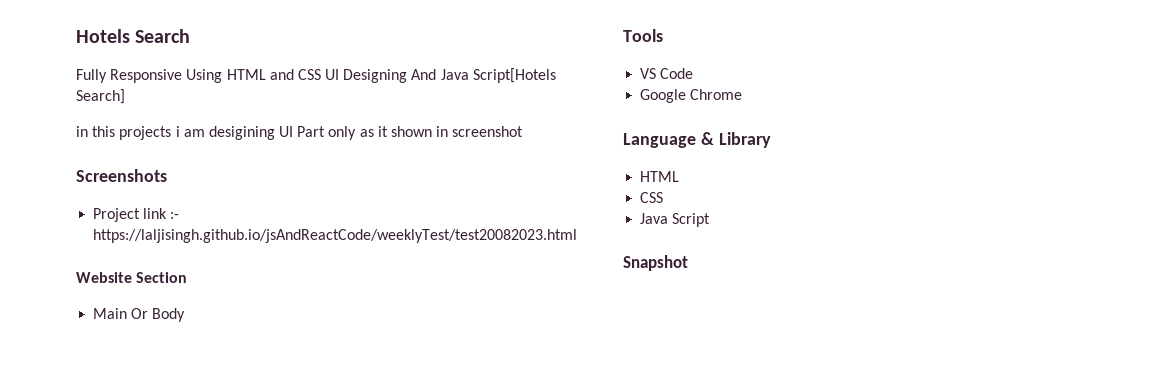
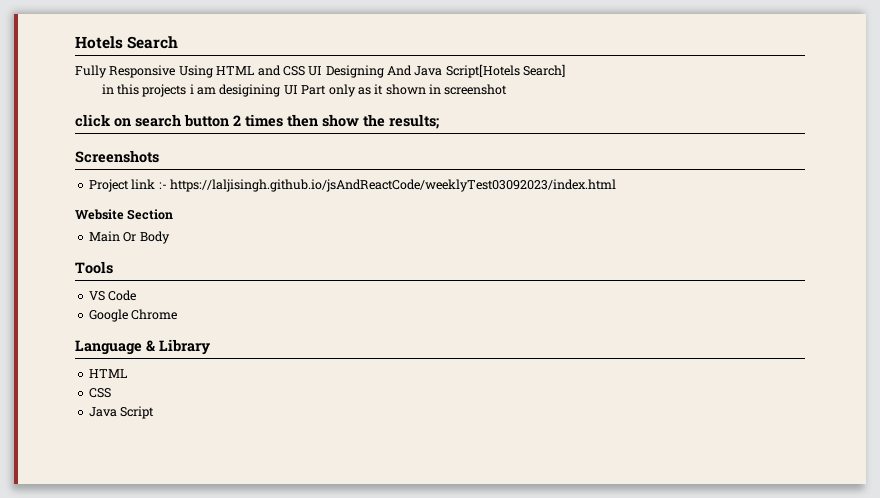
+ click on search button 2 times then show the results;
- Project link :- https://laljisingh.github.io/jsAndReactCode/weeklyTest/test20082023.html
+ Project link :- https://laljisingh.github.io/jsAndReactCode/weeklyTest03092023/index.html
- Snapshot

